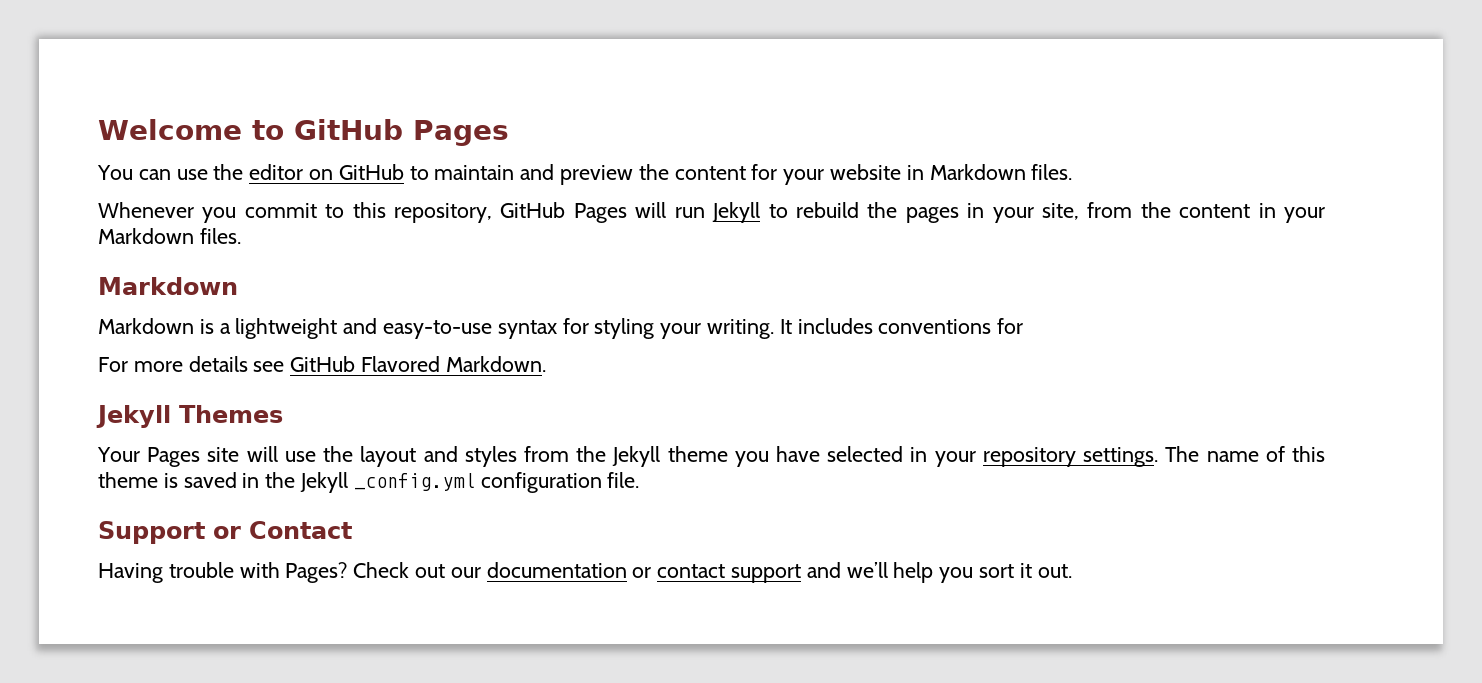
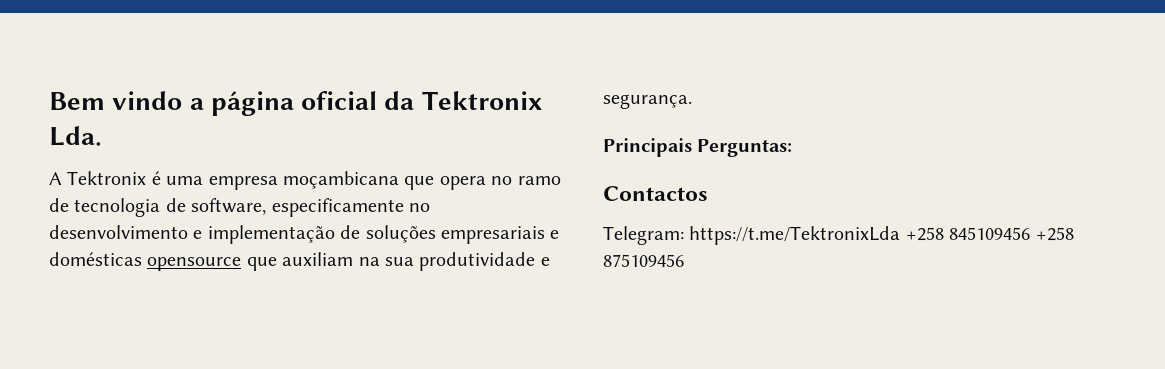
- Welcome to GitHub Pages
- You can use the editor on GitHub to maintain and preview the content for your website in Markdown files.
- Whenever you commit to this repository, GitHub Pages will run Jekyll to rebuild the pages in your site, from the content in your Markdown files.
- Markdown
- Markdown is a lightweight and easy-to-use syntax for styling your writing. It includes conventions for
- For more details see GitHub Flavored Markdown.
- Jekyll Themes
- Your Pages site will use the layout and styles from the Jekyll theme you have selected in your repository settings. The name of this theme is saved in the Jekyll _config.yml configuration file.
- Support or Contact
- Having trouble with Pages? Check out our documentation or contact support and we’ll help you sort it out.
+ Bem vindo a página oficial da Tektronix Lda.
+ A Tektronix é uma empresa moçambicana que opera no ramo de tecnologia de software, especificamente no desenvolvimento e implementação de soluções empresariais e domésticas opensource que auxiliam na sua produtividade e segurança.
+ Principais Perguntas:
+ Contactos
+ Telegram: https://t.me/TektronixLda +258 845109456 +258 875109456

